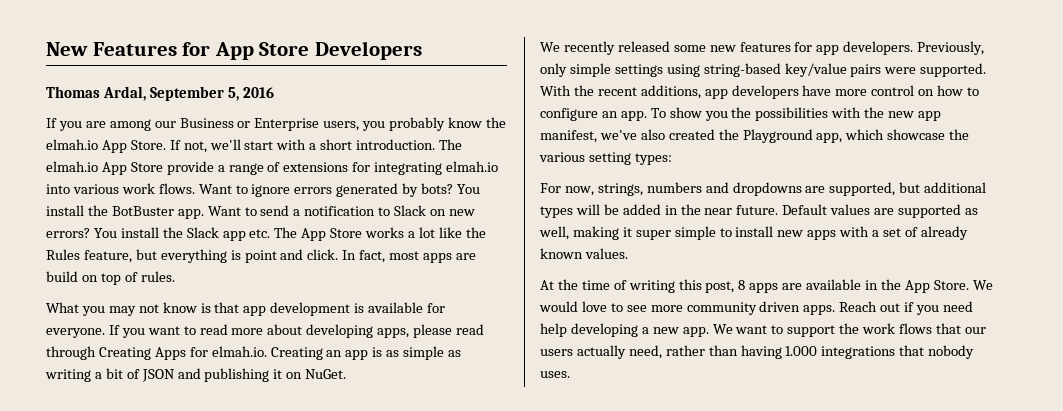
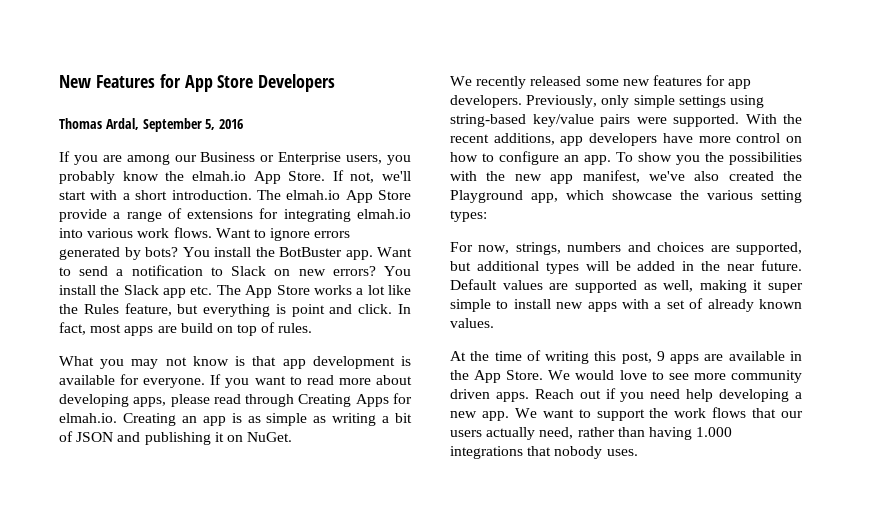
- For now, strings, numbers and dropdowns are supported, but additional types will be added in the near future.
+ For now, strings, numbers and choices are supported, but additional types will be added in the near future.
- At the time of writing this post, 8 apps are available in the App Store.
+ At the time of writing this post, 9 apps are available in the App Store.

